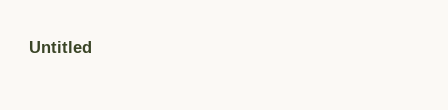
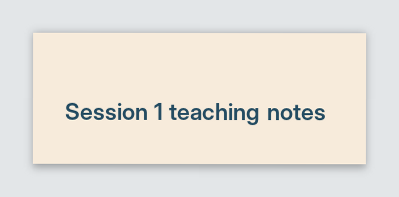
- Untitled
+ Session 1 teaching notes

